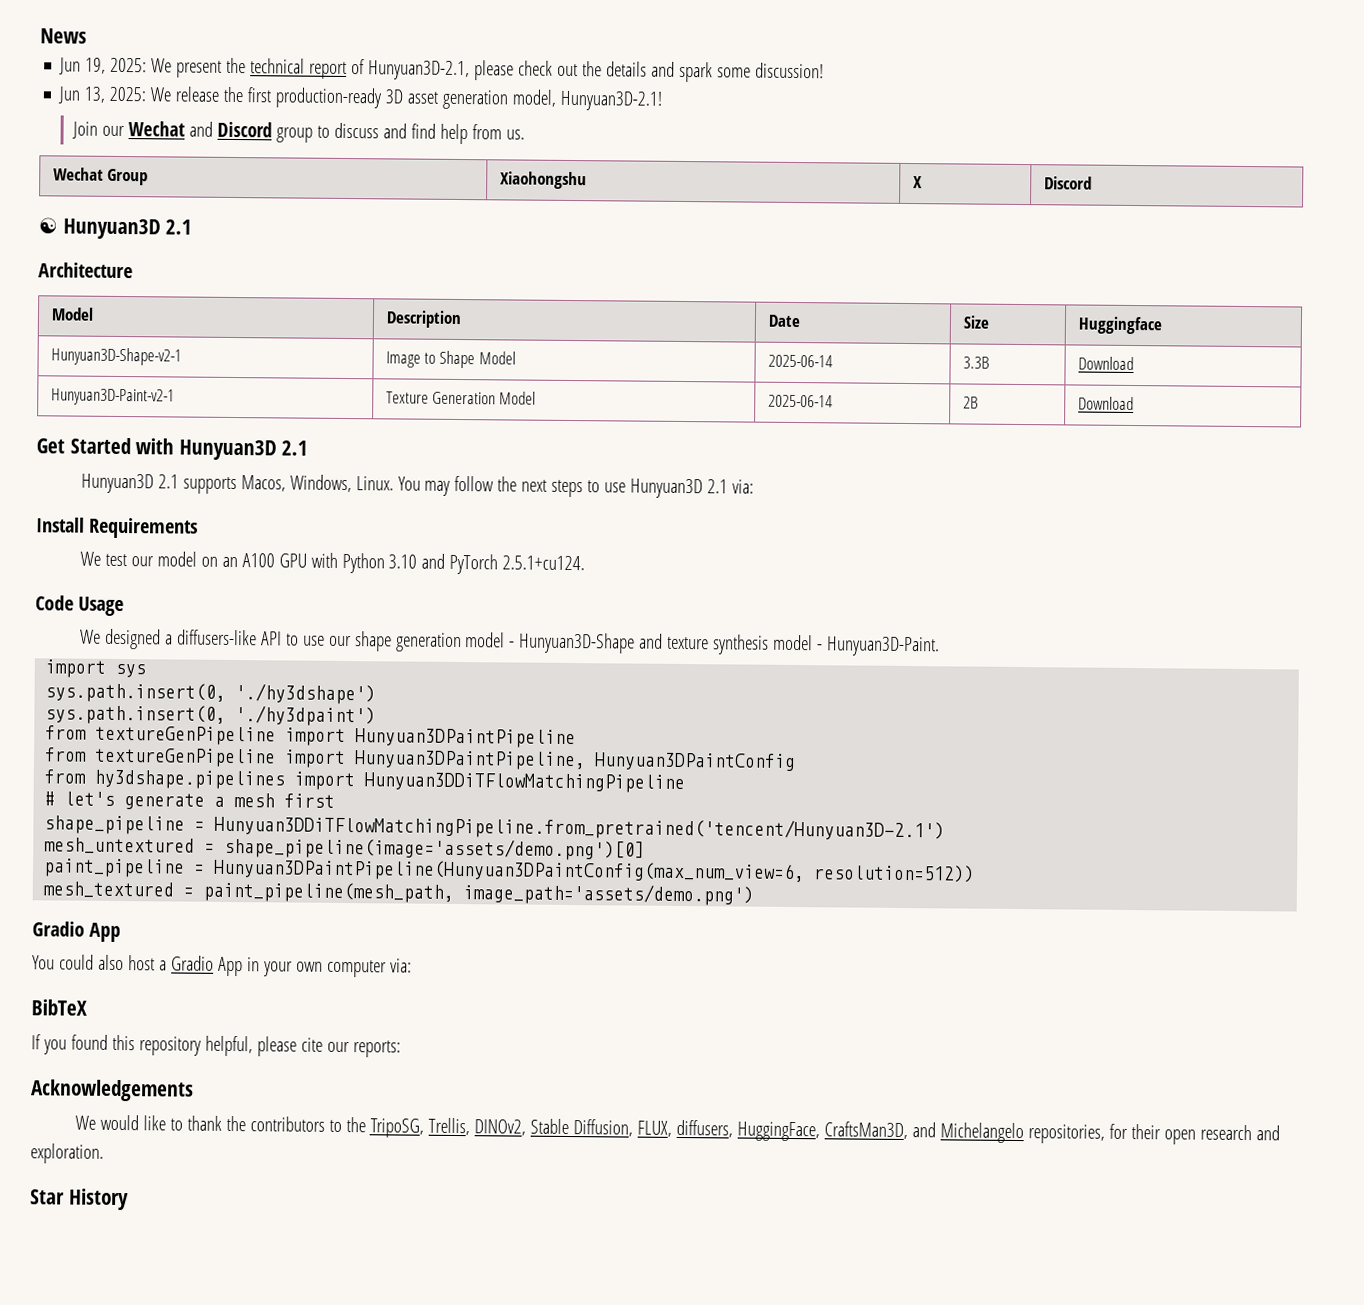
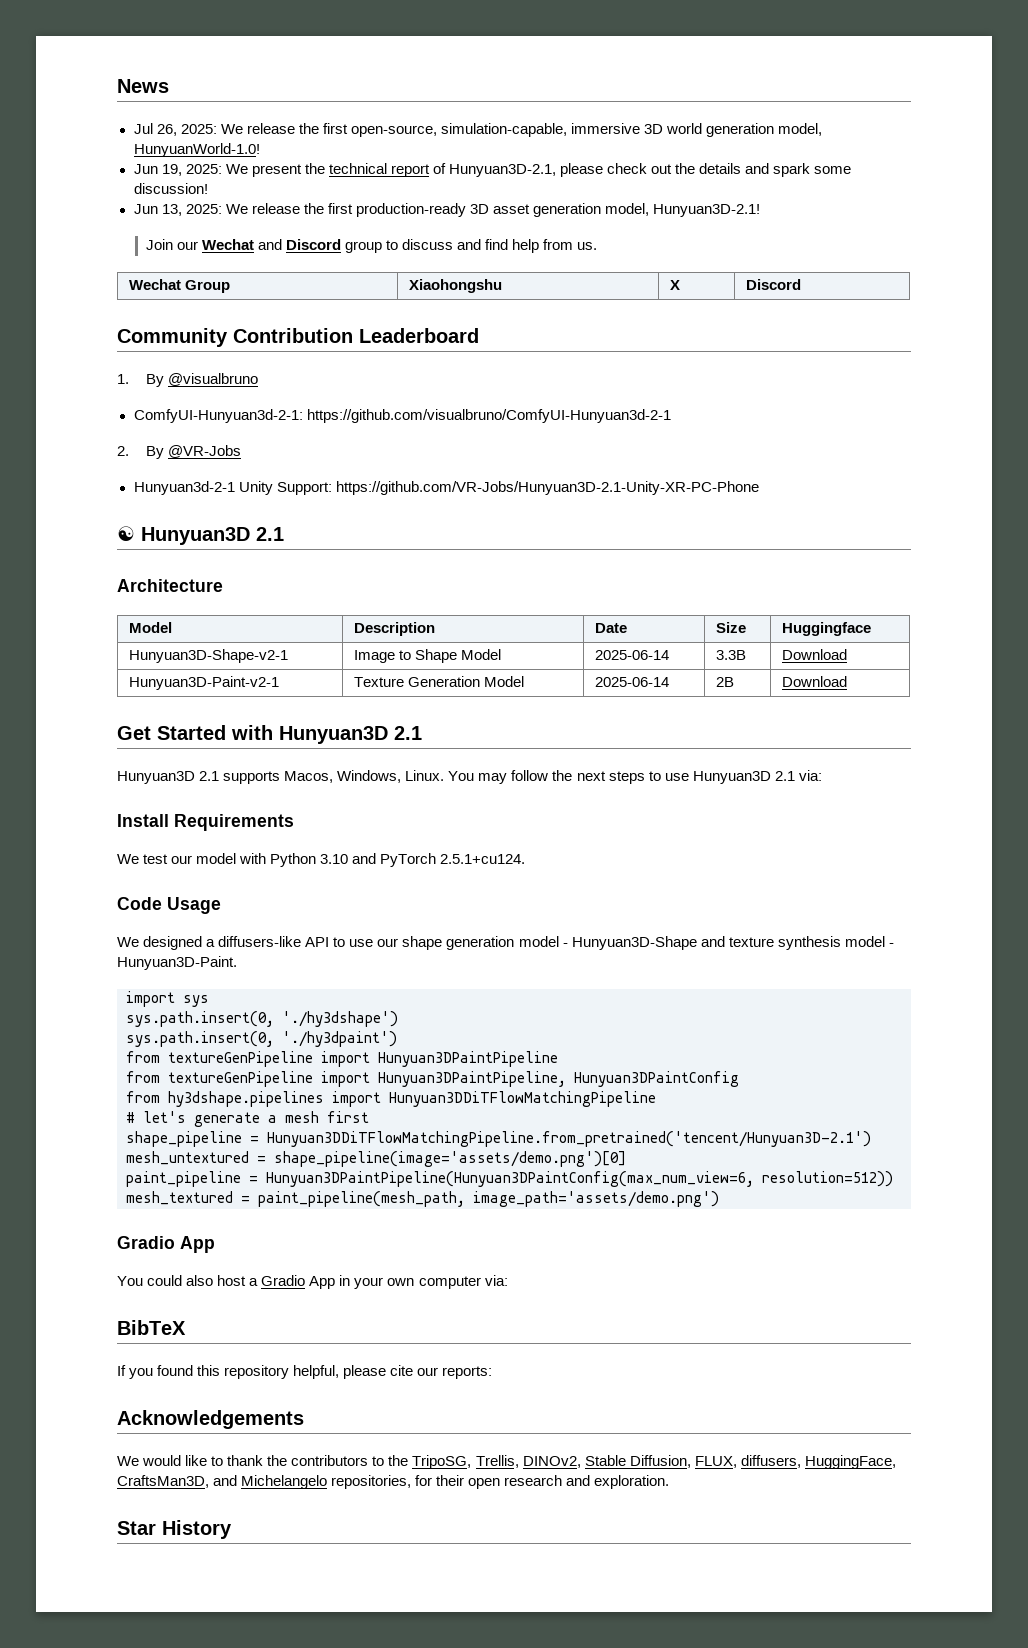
+ Jul 26, 2025: We release the first open-source, simulation-capable, immersive 3D world generation model, HunyuanWorld-1.0!
+ Community Contribution Leaderboard
+ 1. By @visualbruno
+ ComfyUI-Hunyuan3d-2-1: https://github.com/visualbruno/ComfyUI-Hunyuan3d-2-1
+ 2. By @VR-Jobs
+ Hunyuan3d-2-1 Unity Support: https://github.com/VR-Jobs/Hunyuan3D-2.1-Unity-XR-PC-Phone
- We test our model on an A100 GPU with Python 3.10 and PyTorch 2.5.1+cu124.
+ We test our model with Python 3.10 and PyTorch 2.5.1+cu124.

